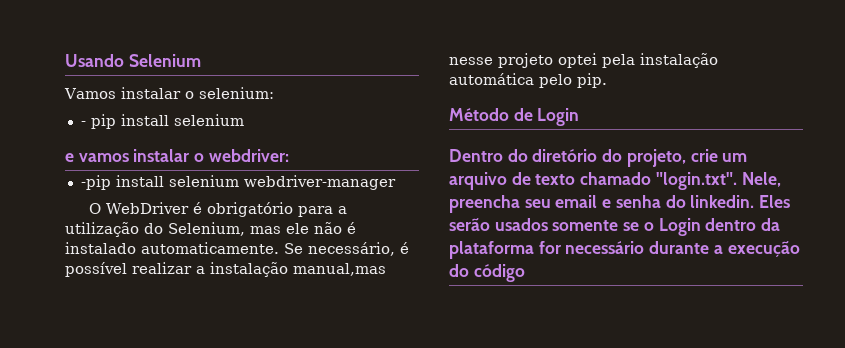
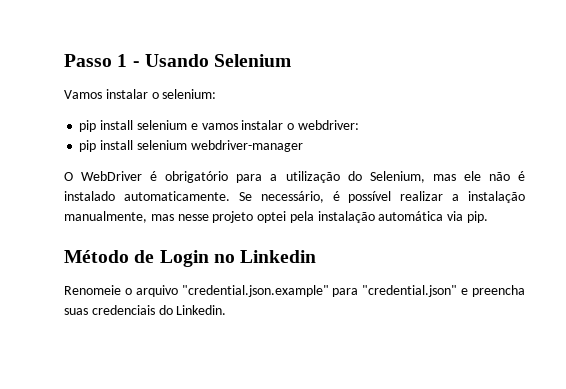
- Usando Selenium
+ Passo 1 - Usando Selenium
- - pip install selenium
- e vamos instalar o webdriver:
+ pip install selenium e vamos instalar o webdriver:
- -pip install selenium webdriver-manager
+ pip install selenium webdriver-manager
- Se necessário, é possível realizar a instalação manual,mas nesse projeto optei pela instalação automática pelo pip.
+ Se necessário, é possível realizar a instalação manualmente, mas nesse projeto optei pela instalação automática via pip.
- Método de Login
- Dentro do diretório do projeto, crie um arquivo de texto chamado "login.txt". Nele, preencha seu email e senha do linkedin. Eles serão usados somente se o Login dentro da plataforma for necessário durante a execução do código
+ Método de Login no Linkedin
+ Renomeie o arquivo "credential.json.example" para "credential.json" e preencha suas credenciais do Linkedin.

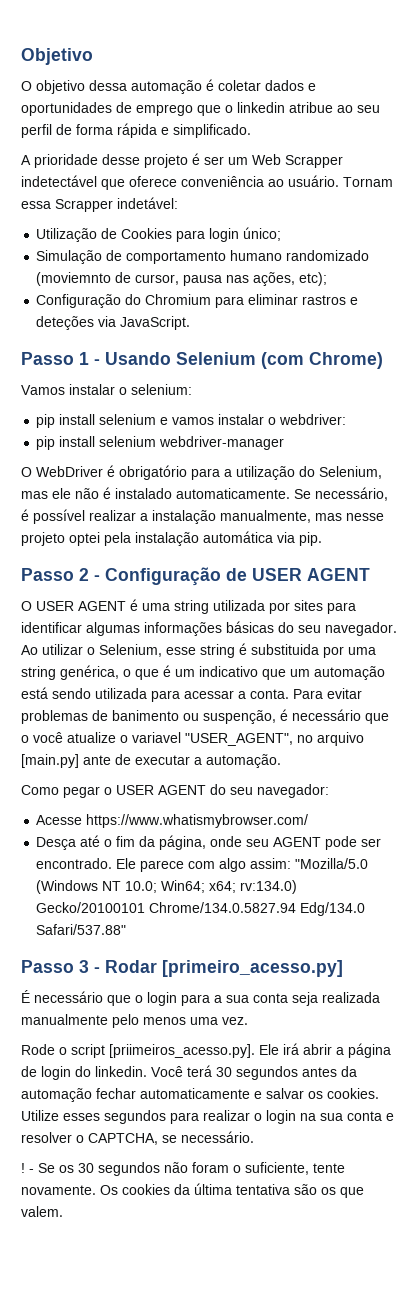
+ Objetivo
+ O objetivo dessa automação é coletar dados e oportunidades de emprego que o linkedin atribue ao seu perfil de forma rápida e simplificado.
+ A prioridade desse projeto é ser um Web Scrapper indetectável que oferece conveniência ao usuário. Tornam essa Scrapper indetável:
+ Utilização de Cookies para login único;
+ Simulação de comportamento humano randomizado (moviemnto de cursor, pausa nas ações, etc);
+ Configuração do Chromium para eliminar rastros e deteções via JavaScript.
- Passo 1 - Usando Selenium
+ Passo 1 - Usando Selenium (com Chrome)
- Método de Login no Linkedin
- Renomeie o arquivo "credential.json.example" para "credential.json" e preencha suas credenciais do Linkedin.
+ Passo 2 - Configuração de USER AGENT
+ O USER AGENT é uma string utilizada por sites para identificar algumas informações básicas do seu navegador. Ao utilizar o Selenium, esse string é substituida por uma string genérica, o que é um indicativo que um automação está sendo utilizada para acessar a conta. Para evitar problemas de banimento ou suspenção, é necessário que o você atualize o variavel "USER_AGENT", no arquivo [main.py] ante de executar a automação.
+ Como pegar o USER AGENT do seu navegador:
+ Acesse https://www.whatismybrowser.com/
+ Desça até o fim da página, onde seu AGENT pode ser encontrado. Ele parece com algo assim: "Mozilla/5.0 (Windows NT 10.0; Win64; x64; rv:134.0) Gecko/20100101 Chrome/134.0.5827.94 Edg/134.0 Safari/537.88"
+ Passo 3 - Rodar [primeiro_acesso.py]
+ É necessário que o login para a sua conta seja realizada manualmente pelo menos uma vez.
+ Rode o script [priimeiros_acesso.py]. Ele irá abrir a página de login do linkedin. Você terá 30 segundos antes da automação fechar automaticamente e salvar os cookies. Utilize esses segundos para realizar o login na sua conta e resolver o CAPTCHA, se necessário.
+ ! - Se os 30 segundos não foram o suficiente, tente novamente. Os cookies da última tentativa são os que valem.

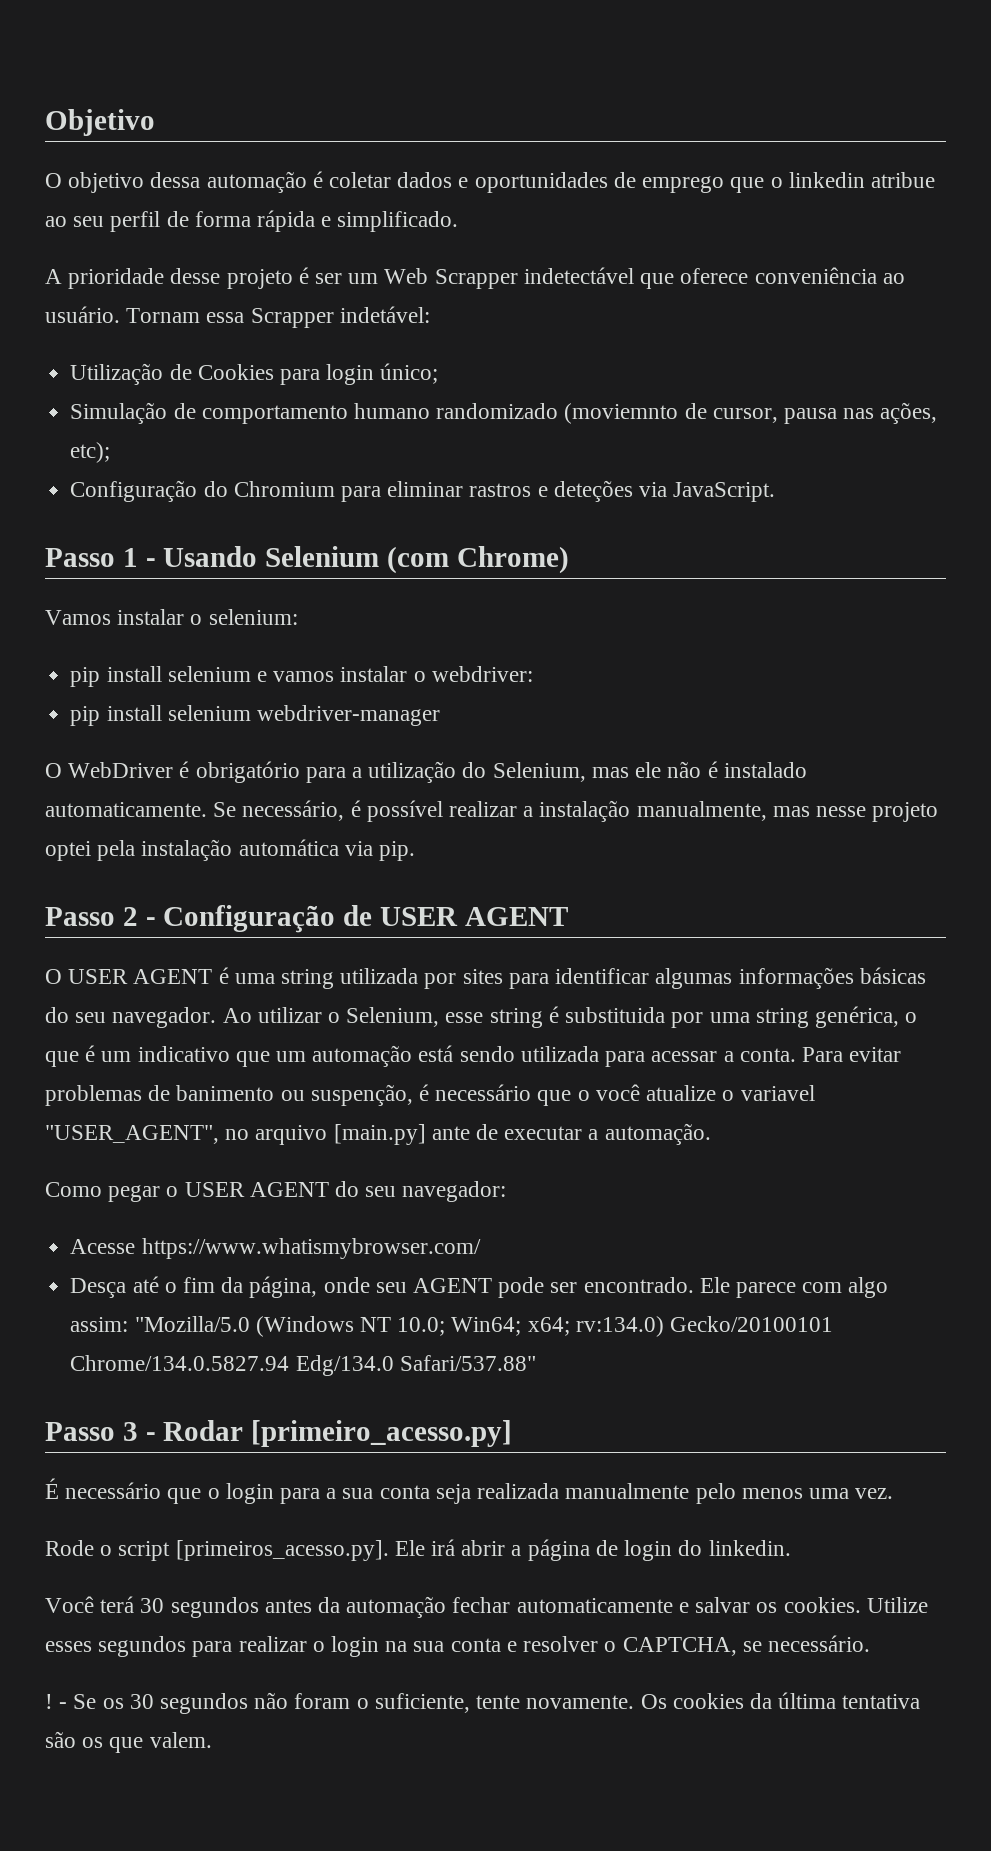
- Rode o script [priimeiros_acesso.py]. Ele irá abrir a página de login do linkedin. Você terá 30 segundos antes da automação fechar automaticamente e salvar os cookies.
+ Rode o script [primeiros_acesso.py]. Ele irá abrir a página de login do linkedin.
+ Você terá 30 segundos antes da automação fechar automaticamente e salvar os cookies.

